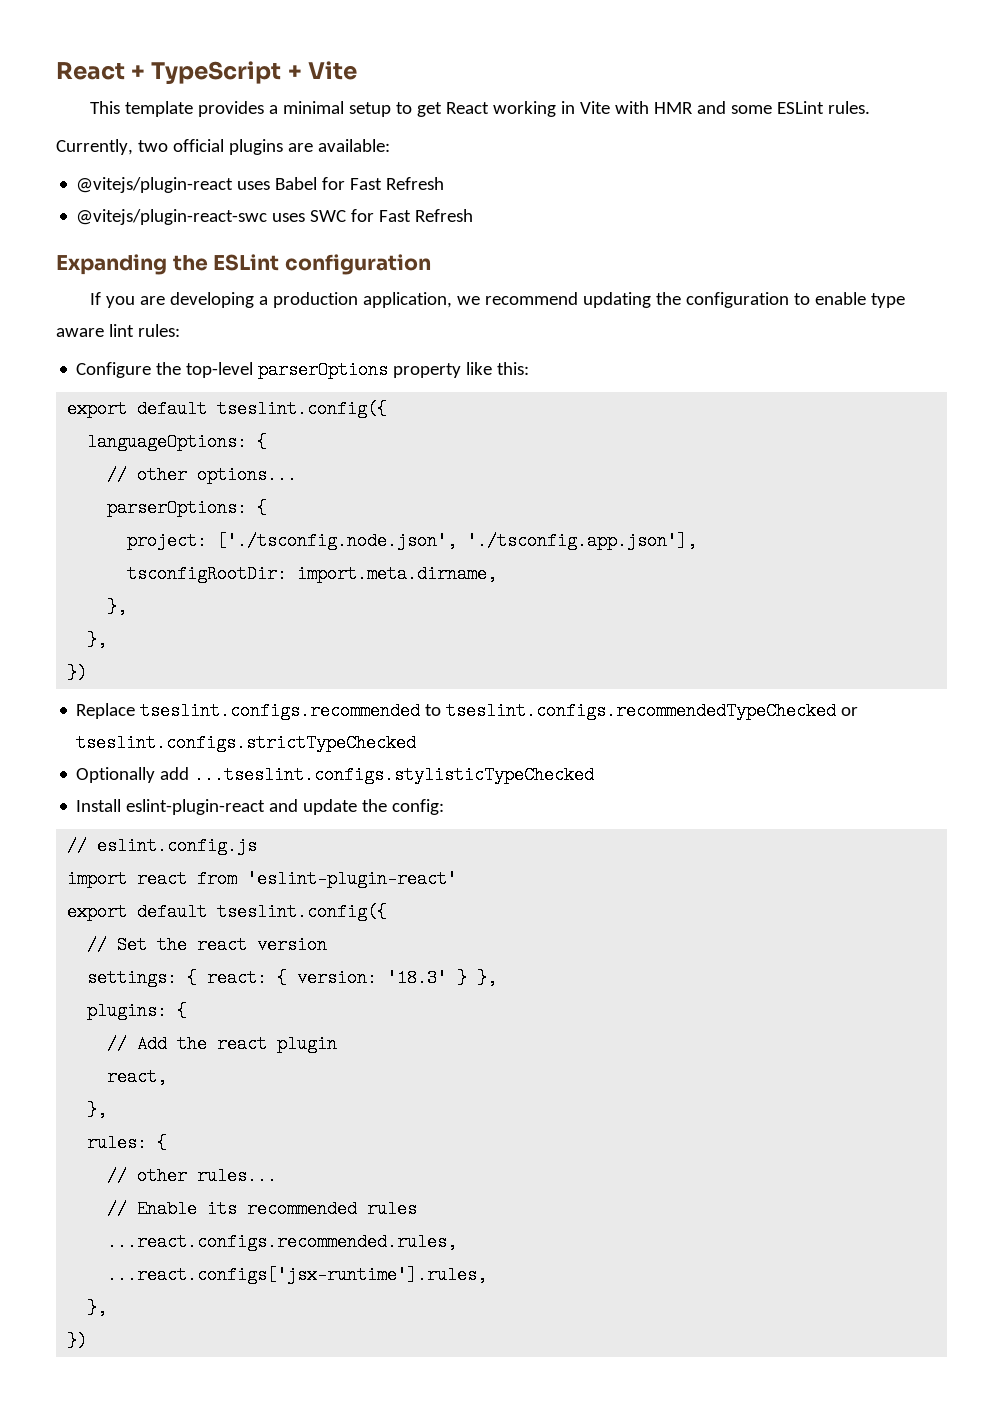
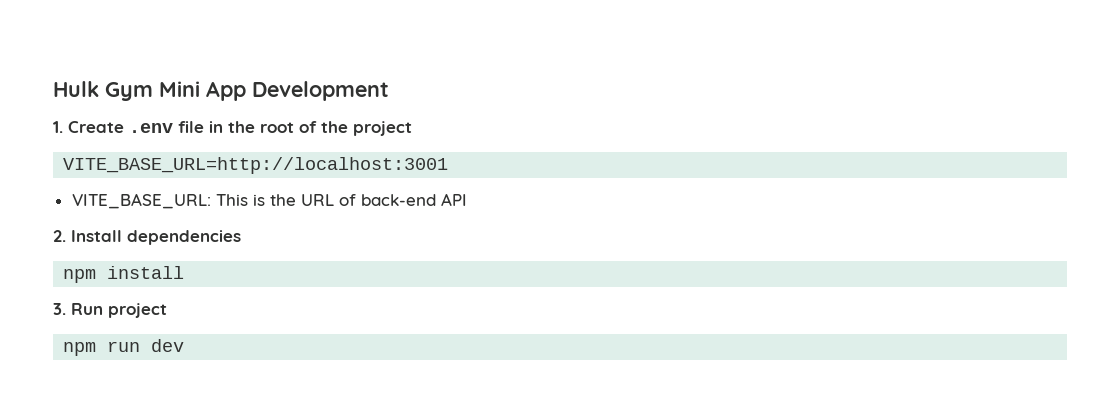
- React + TypeScript + Vite
- This template provides a minimal setup to get React working in Vite with HMR and some ESLint rules.
- Currently, two official plugins are available:
- @vitejs/plugin-react uses Babel for Fast Refresh
- @vitejs/plugin-react-swc uses SWC for Fast Refresh
- Expanding the ESLint configuration
- If you are developing a production application, we recommend updating the configuration to enable type aware lint rules:
- Configure the top-level parserOptions property like this:
- export default tseslint.config({
- languageOptions: {
- // other options...
- parserOptions: {
- project: ['./tsconfig.node.json', './tsconfig.app.json'],
- tsconfigRootDir: import.meta.dirname,
- },
- },
- })
- Replace tseslint.configs.recommended to tseslint.configs.recommendedTypeChecked or tseslint.configs.strictTypeChecked
- Optionally add ...tseslint.configs.stylisticTypeChecked
- Install eslint-plugin-react and update the config:
- // eslint.config.js
- import react from 'eslint-plugin-react'
- export default tseslint.config({
- // Set the react version
- settings: { react: { version: '18.3' } },
- plugins: {
- // Add the react plugin
- react,
- },
- rules: {
- // other rules...
- // Enable its recommended rules
- ...react.configs.recommended.rules,
- ...react.configs['jsx-runtime'].rules,
- },
- })
+ Hulk Gym Mini App Development
+ 1. Create .env file in the root of the project
+ VITE_BASE_URL=http://localhost:3001
+ VITE_BASE_URL: This is the URL of back-end API
+ 2. Install dependencies
+ npm install
+ 3. Run project
+ npm run dev

